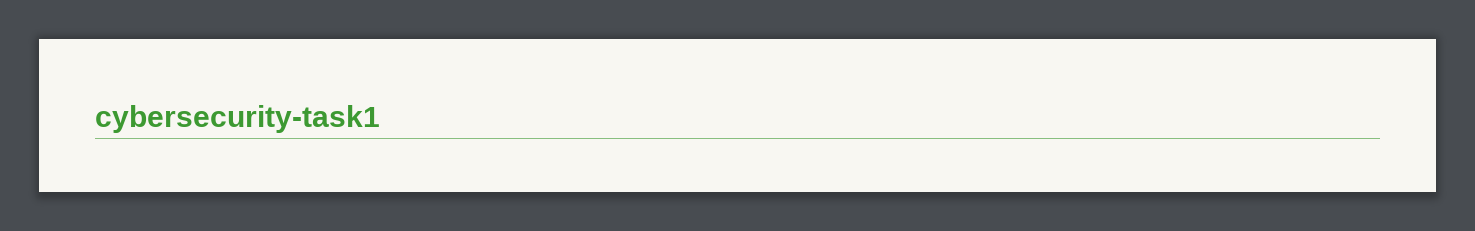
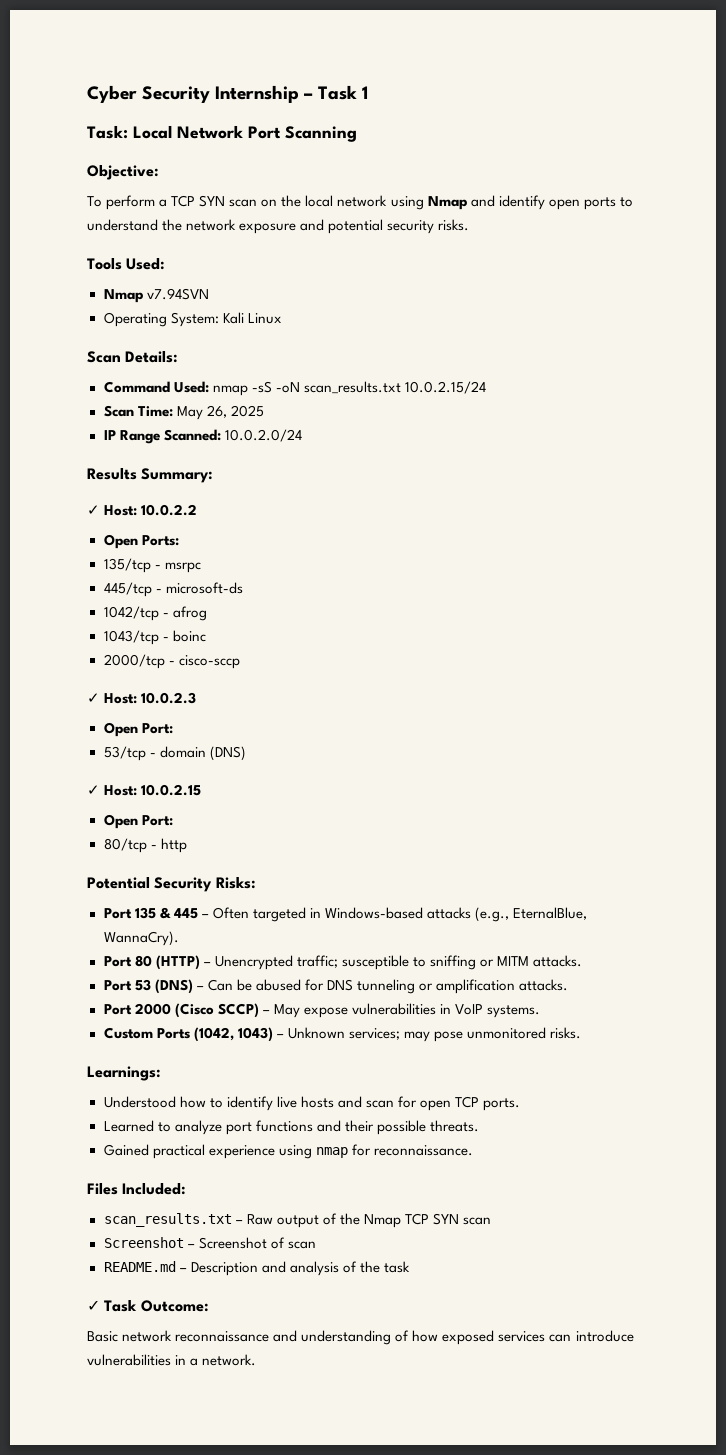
- cybersecurity-task1
+ Cyber Security Internship – Task 1
+ Task: Local Network Port Scanning
+ Objective:
+ To perform a TCP SYN scan on the local network using Nmap and identify open ports to understand the network exposure and potential security risks.
+ Tools Used:
+ Nmap v7.94SVN
+ Operating System: Kali Linux
+ Scan Details:
+ Command Used: nmap -sS -oN scan_results.txt 10.0.2.15/24
+ Scan Time: May 26, 2025
+ IP Range Scanned: 10.0.2.0/24
+ Results Summary:
+ ✓ Host: 10.0.2.2
+ Open Ports:
+ 135/tcp - msrpc
+ 445/tcp - microsoft-ds
+ 1042/tcp - afrog
+ 1043/tcp - boinc
+ 2000/tcp - cisco-sccp
+ ✓ Host: 10.0.2.3
+ Open Port:
+ 53/tcp - domain (DNS)
+ ✓ Host: 10.0.2.15
+ Open Port:
+ 80/tcp - http
+ Potential Security Risks:
+ Port 135 & 445 – Often targeted in Windows-based attacks (e.g., EternalBlue, WannaCry).
+ Port 80 (HTTP) – Unencrypted traffic; susceptible to sniffing or MITM attacks.
+ Port 53 (DNS) – Can be abused for DNS tunneling or amplification attacks.
+ Port 2000 (Cisco SCCP) – May expose vulnerabilities in VoIP systems.
+ Custom Ports (1042, 1043) – Unknown services; may pose unmonitored risks.
+ Learnings:
+ Understood how to identify live hosts and scan for open TCP ports.
+ Learned to analyze port functions and their possible threats.
+ Gained practical experience using nmap for reconnaissance.
+ Files Included:
+ scan_results.txt – Raw output of the Nmap TCP SYN scan
+ Screenshot – Screenshot of scan
+ README.md – Description and analysis of the task
+ ✓ Task Outcome:
+ Basic network reconnaissance and understanding of how exposed services can introduce vulnerabilities in a network.

